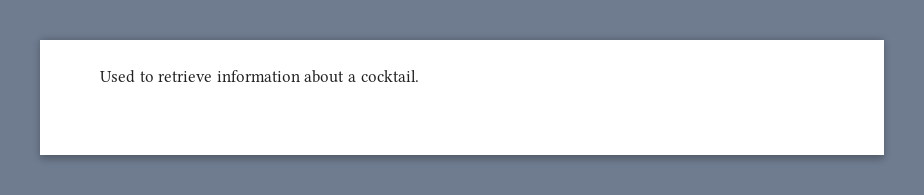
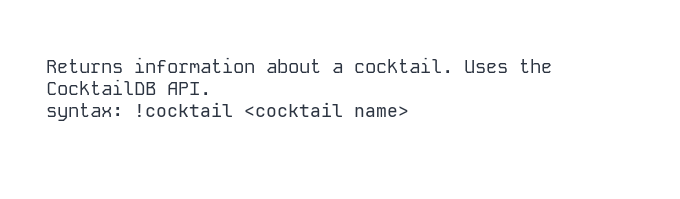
- Used to retrieve information about a cocktail.
+ Returns information about a cocktail.
+ Uses the CocktailDB API.
+ syntax: !cocktail <cocktail name>

